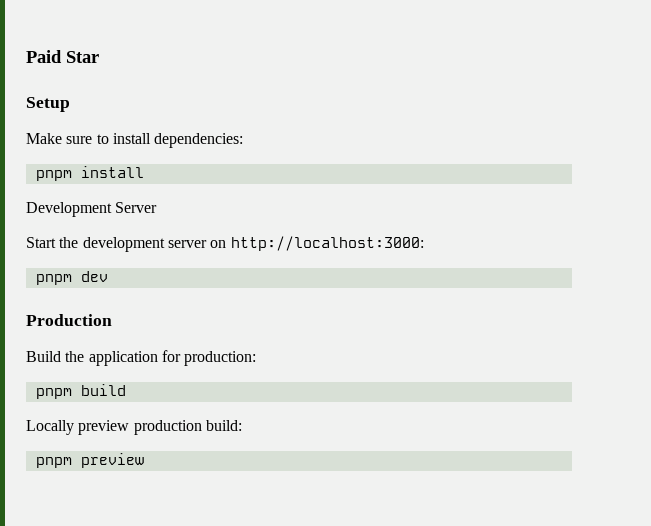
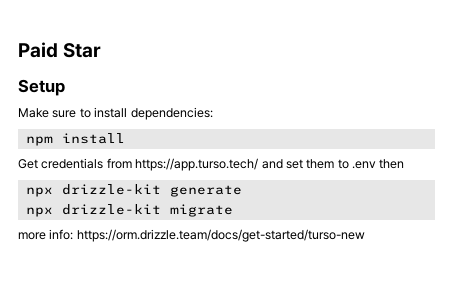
- pnpm install
+ npm install
- Development Server
- Start the development server on http://localhost:3000:
- pnpm dev
- Production
- Build the application for production:
- pnpm build
- Locally preview production build:
- pnpm preview
+ Get credentials from https://app.turso.tech/ and set them to .env then
+ npx drizzle-kit generate
+ npx drizzle-kit migrate
+ more info: https://orm.drizzle.team/docs/get-started/turso-new

